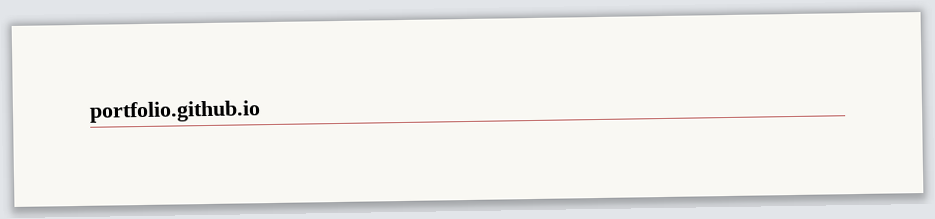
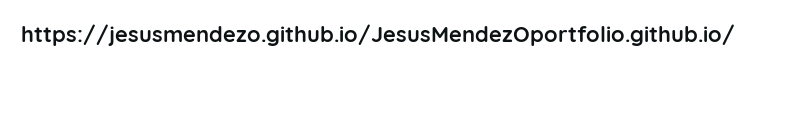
- portfolio.github.io
+ https://jesusmendezo.github.io/JesusMendezOportfolio.github.io/

